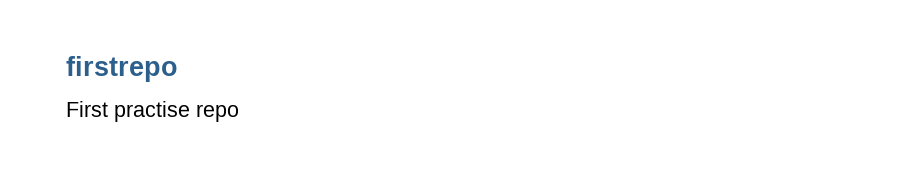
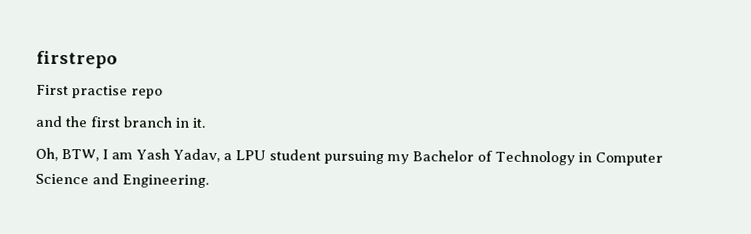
+ and the first branch in it.
+ Oh, BTW, I am Yash Yadav, a LPU student pursuing my Bachelor of Technology in Computer Science and Engineering.

